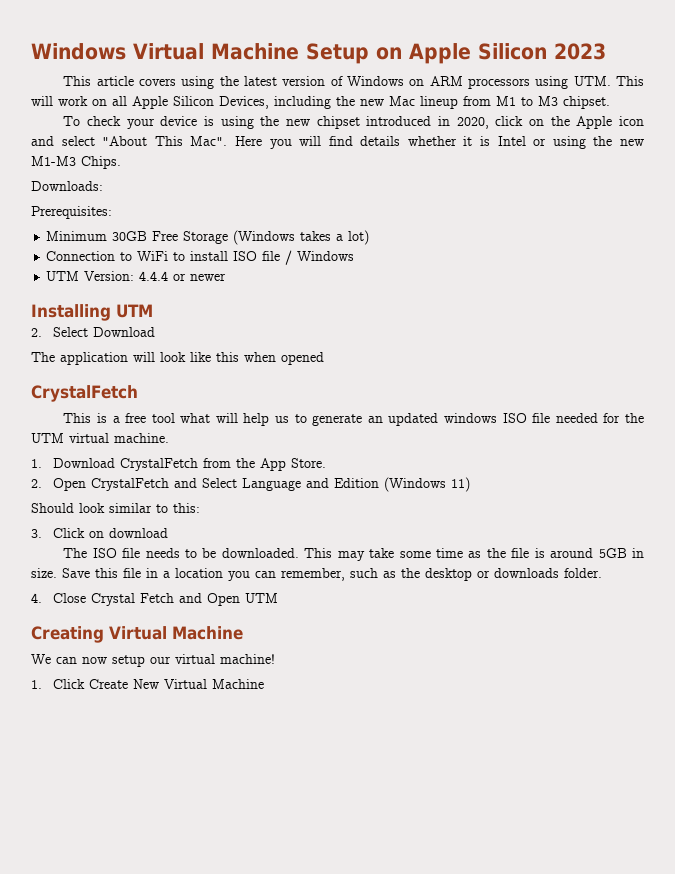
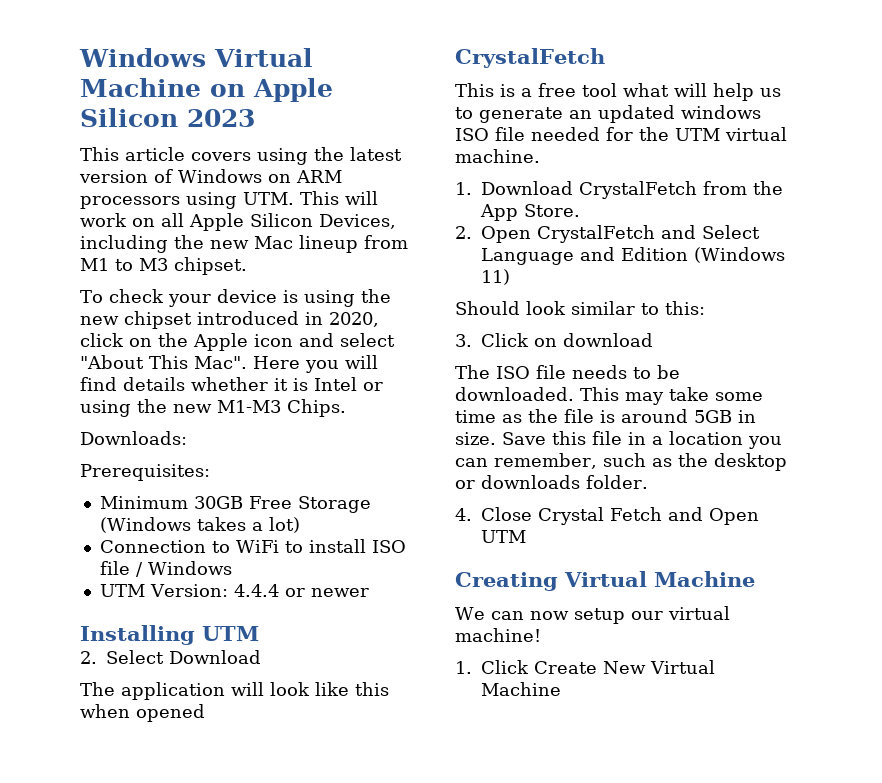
- Windows Virtual Machine Setup on Apple Silicon 2023
+ Windows Virtual Machine on Apple Silicon 2023

